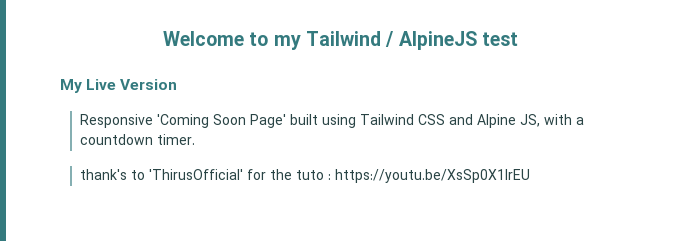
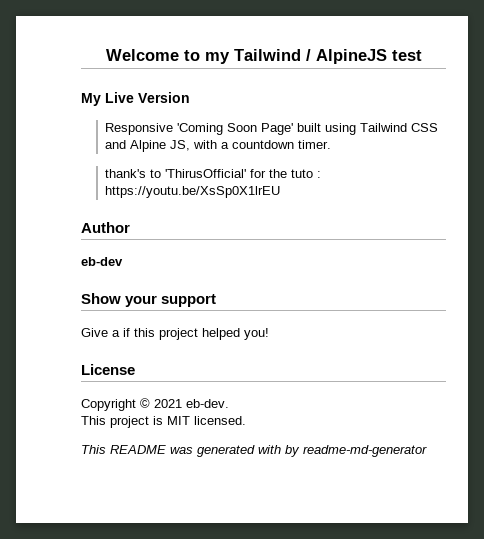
+ Author
+ eb-dev
+ Show your support
+ Give a if this project helped you!
+ License
+ Copyright © 2021 eb-dev.
+ This project is MIT licensed.
+ This README was generated with by readme-md-generator

